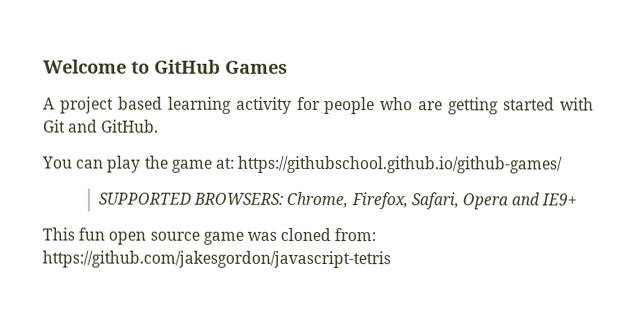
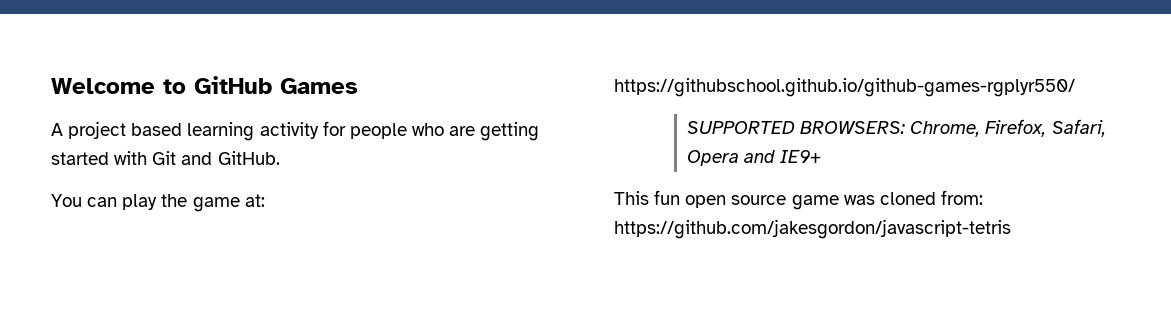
- You can play the game at: https://githubschool.github.io/github-games/
+ You can play the game at: https://githubschool.github.io/github-games-rgplyr550/

